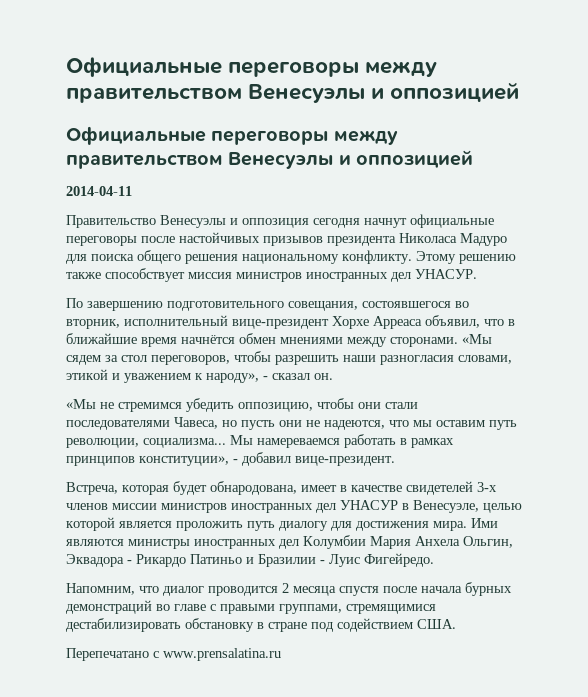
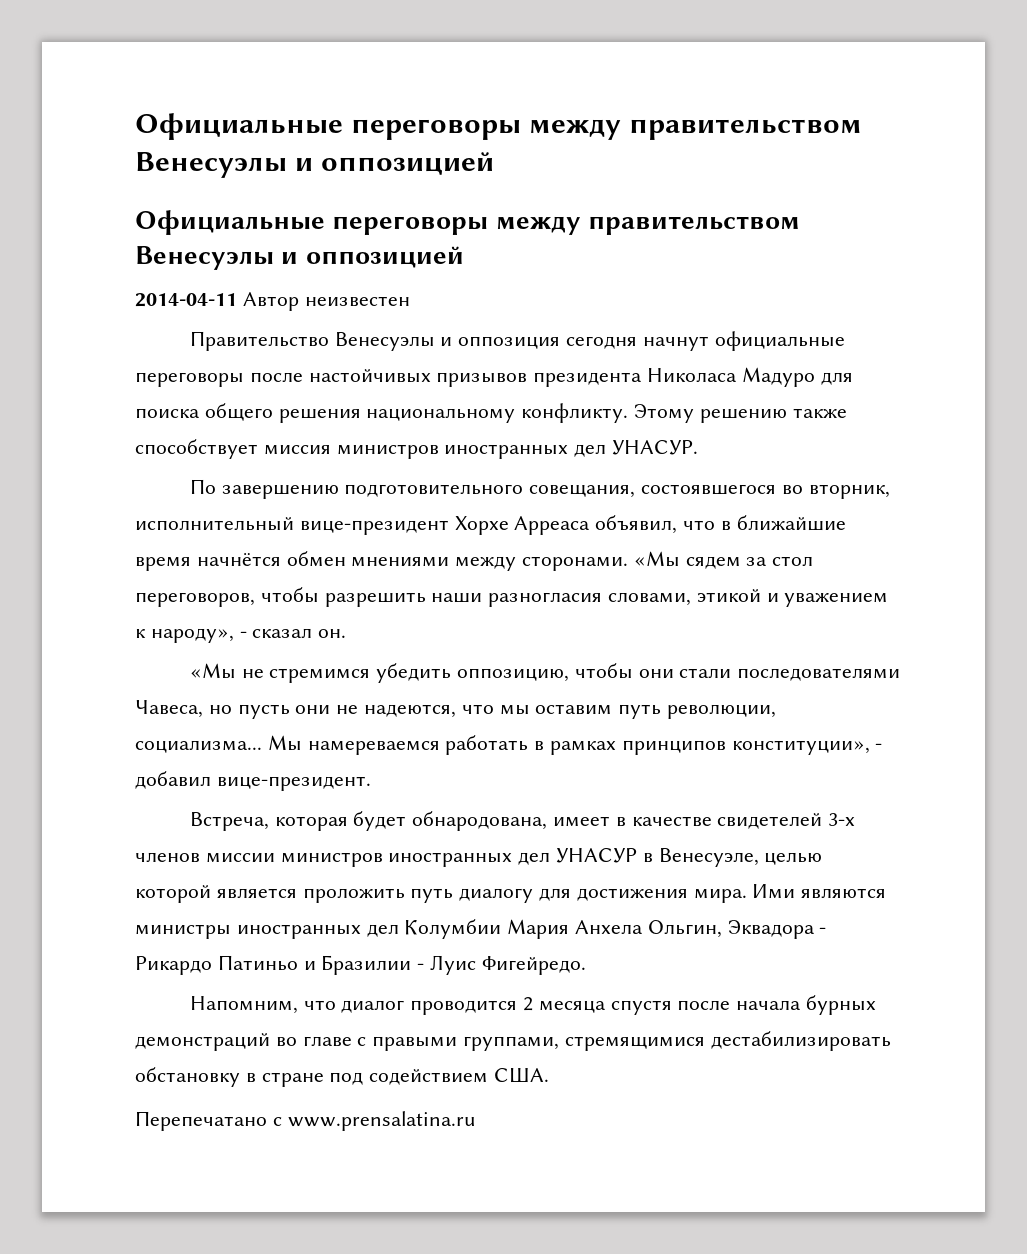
- 2014-04-11
+ 2014-04-11 Автор неизвестен

